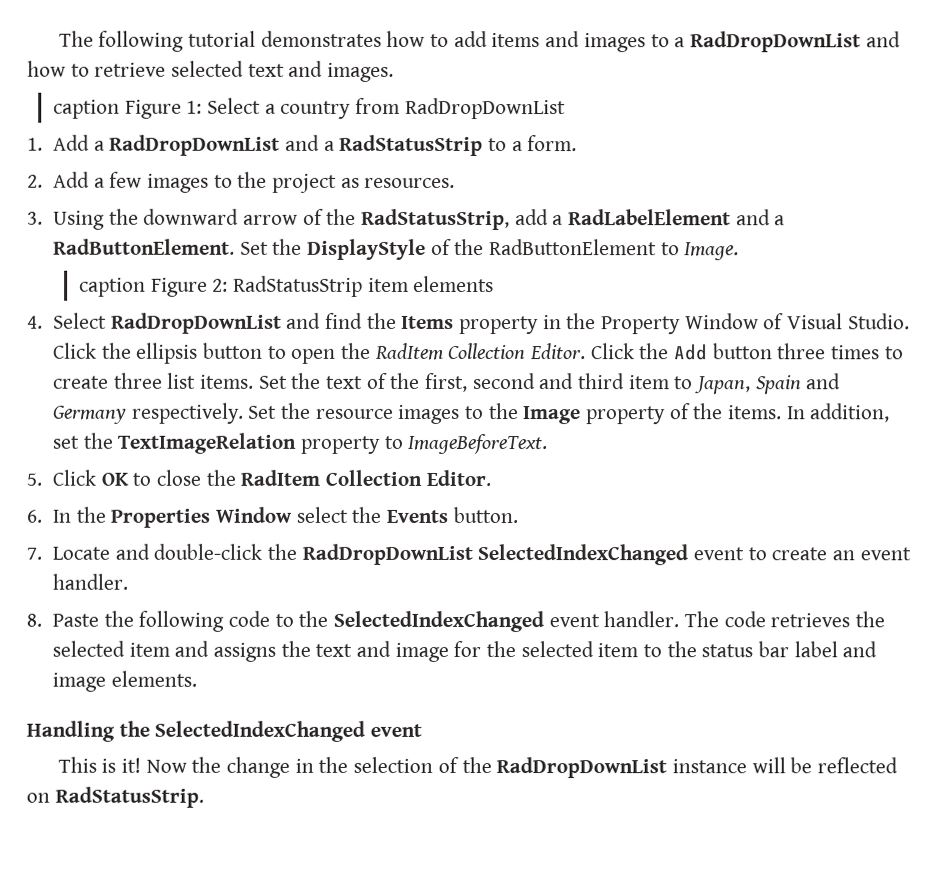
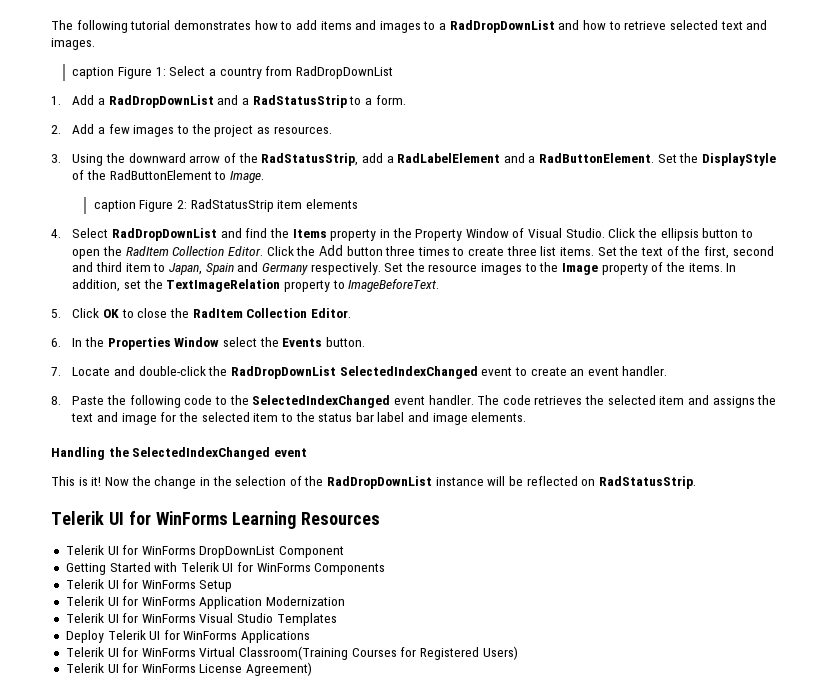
+ Telerik UI for WinForms Learning Resources
+ Telerik UI for WinForms DropDownList Component
+ Getting Started with Telerik UI for WinForms Components
+ Telerik UI for WinForms Setup
+ Telerik UI for WinForms Application Modernization
+ Telerik UI for WinForms Visual Studio Templates
+ Deploy Telerik UI for WinForms Applications
+ Telerik UI for WinForms Virtual Classroom(Training Courses for Registered Users)
+ Telerik UI for WinForms License Agreement)

